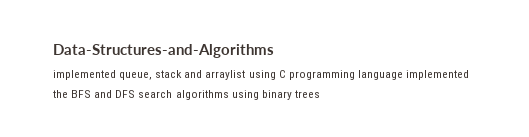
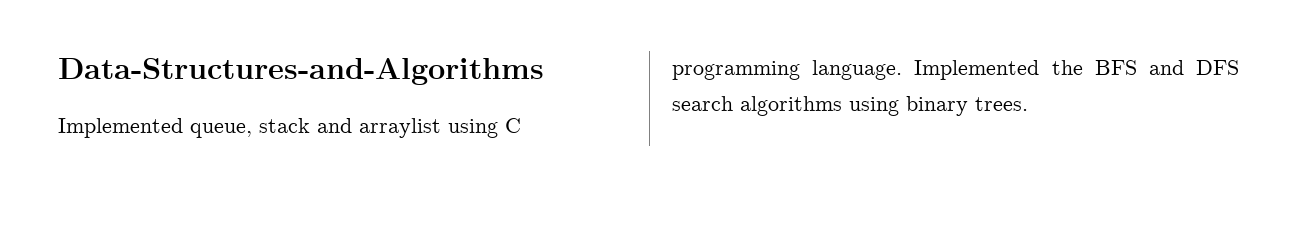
- implemented queue, stack and arraylist using C programming language implemented the BFS and DFS search algorithms using binary trees
+ Implemented queue, stack and arraylist using C programming language. Implemented the BFS and DFS search algorithms using binary trees.

